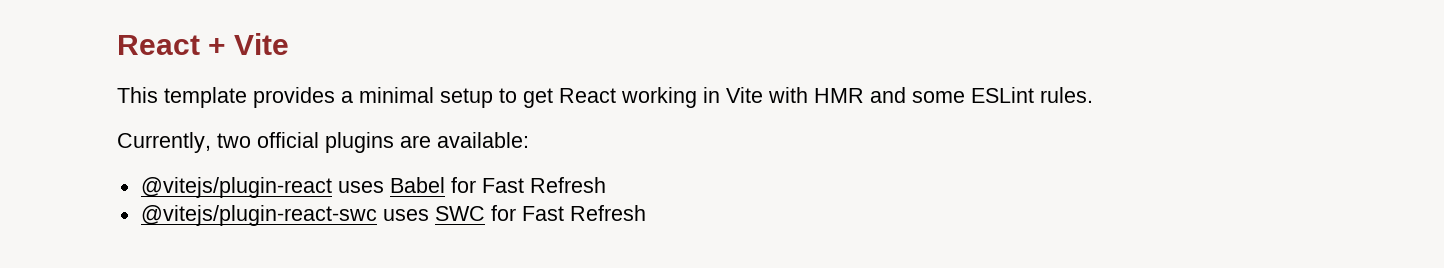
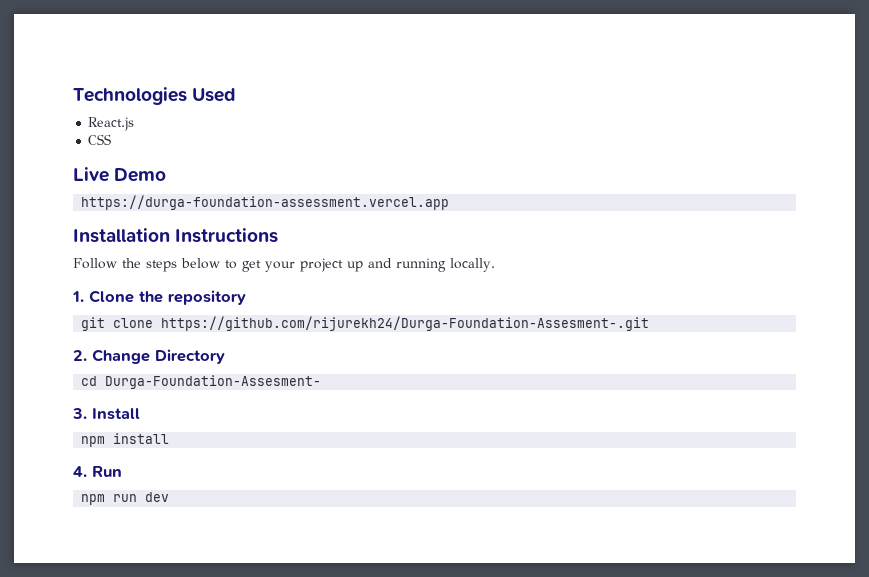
- React + Vite
- This template provides a minimal setup to get React working in Vite with HMR and some ESLint rules.
- Currently, two official plugins are available:
- @vitejs/plugin-react uses Babel for Fast Refresh
- @vitejs/plugin-react-swc uses SWC for Fast Refresh
+ Technologies Used
+ React.js
+ CSS
+ Live Demo
+ https://durga-foundation-assessment.vercel.app
+ Installation Instructions
+ Follow the steps below to get your project up and running locally.
+ 1. Clone the repository
+ git clone https://github.com/rijurekh24/Durga-Foundation-Assesment-.git
+ 2. Change Directory
+ cd Durga-Foundation-Assesment-
+ 3. Install
+ npm install
+ 4. Run
+ npm run dev

